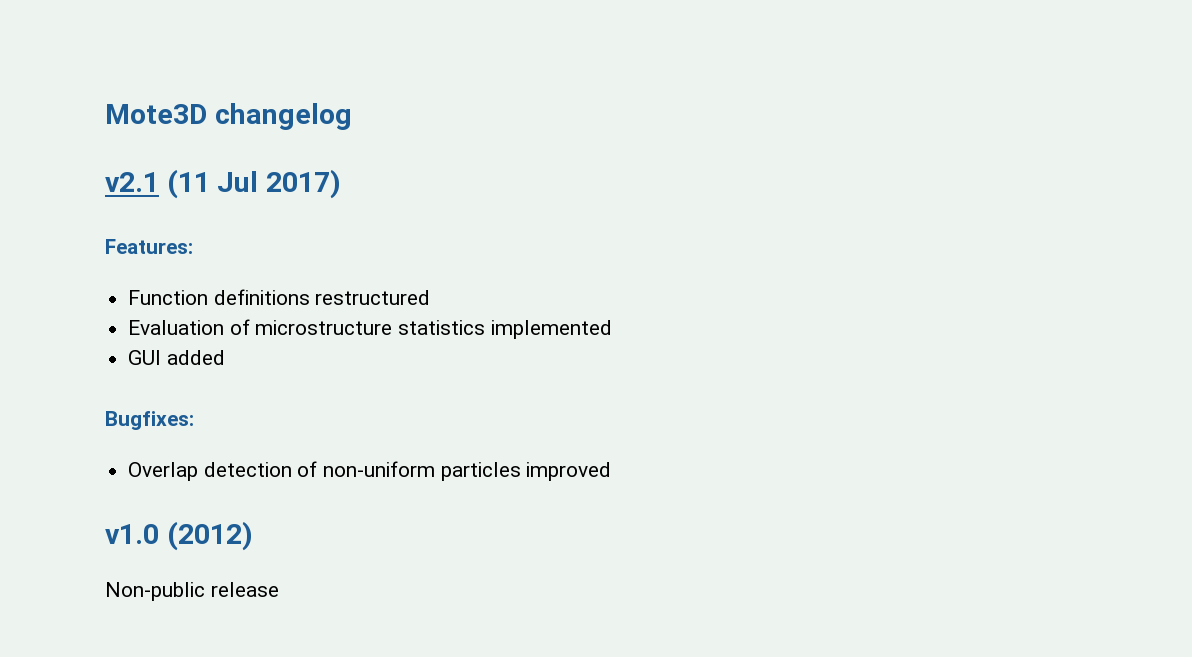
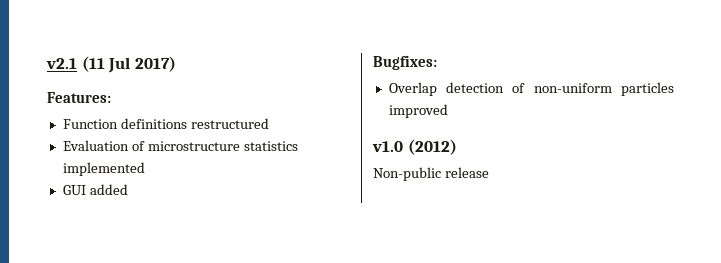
- Mote3D changelog

